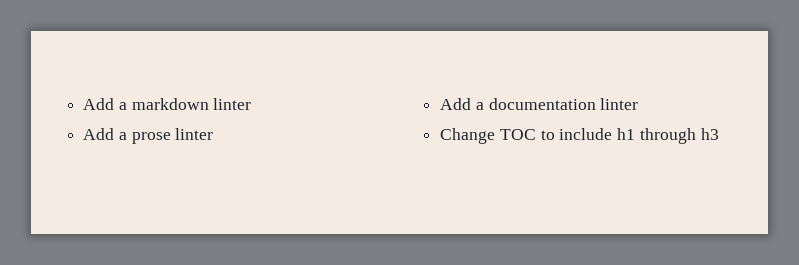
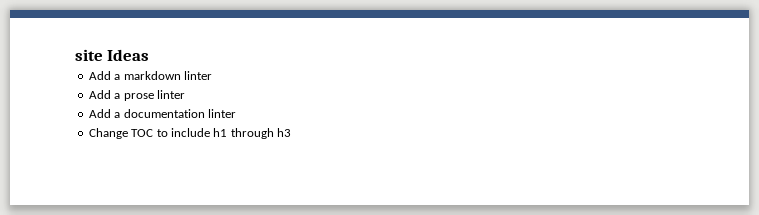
+ site Ideas

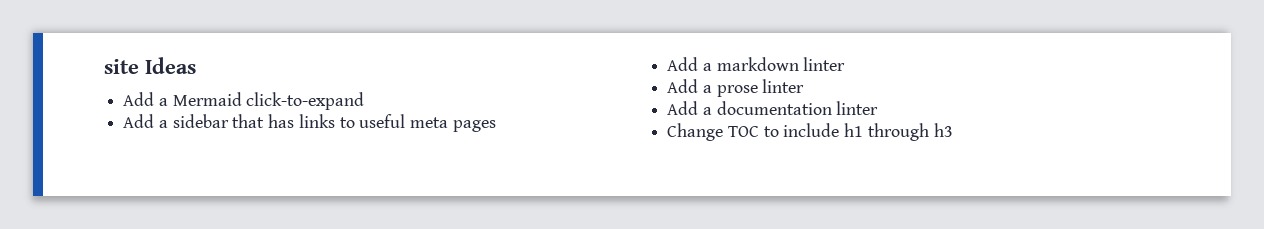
+ Add a Mermaid click-to-expand
+ Add a sidebar that has links to useful meta pages

